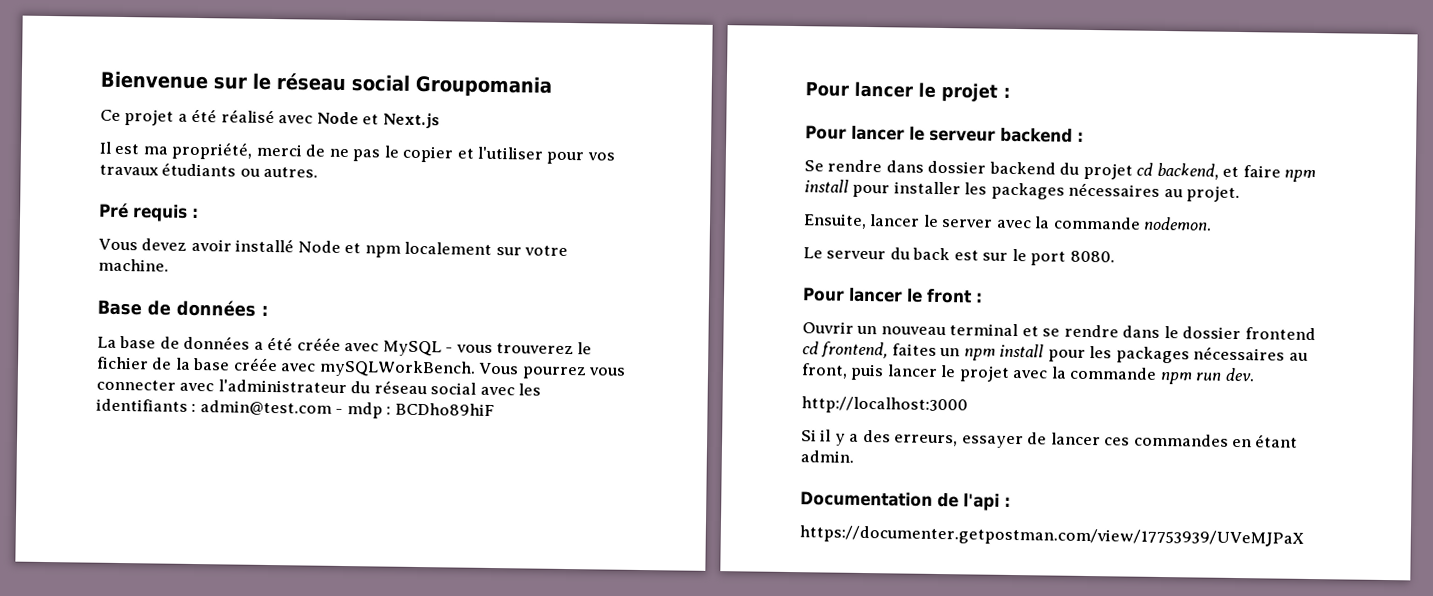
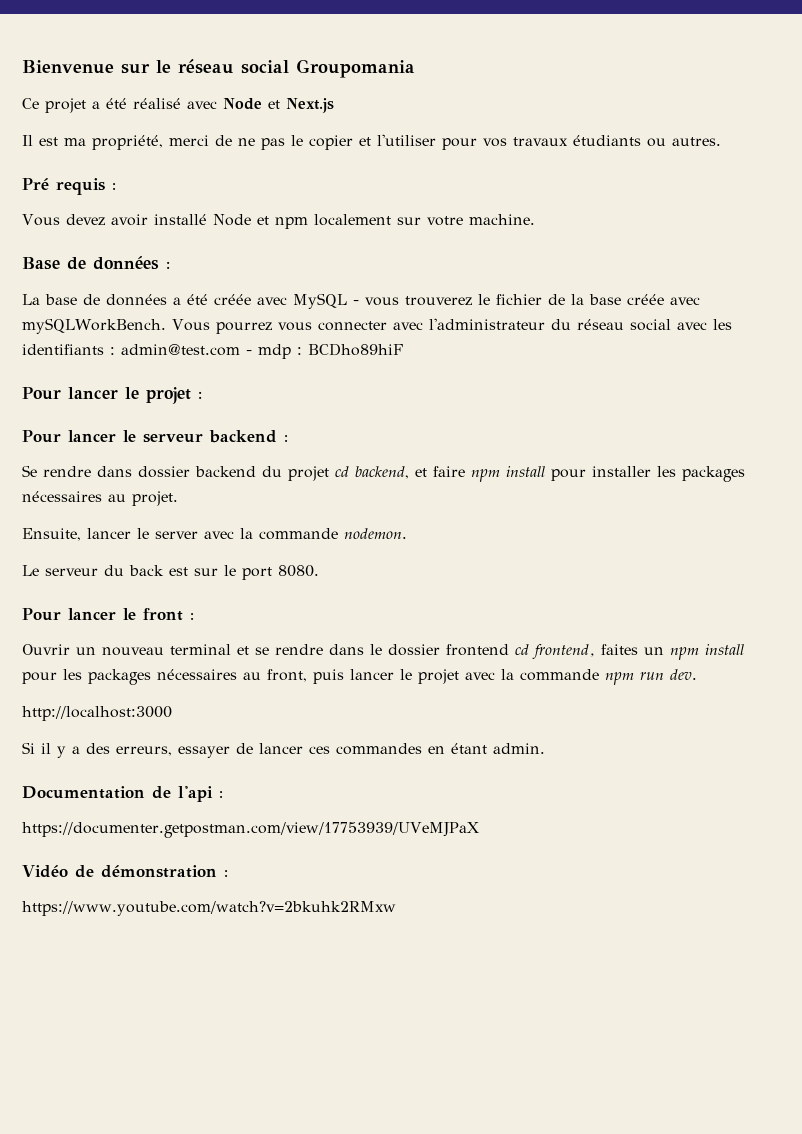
+ Vidéo de démonstration :
+ https://www.youtube.com/watch?v=2bkuhk2RMxw

